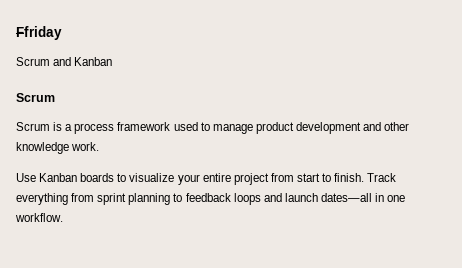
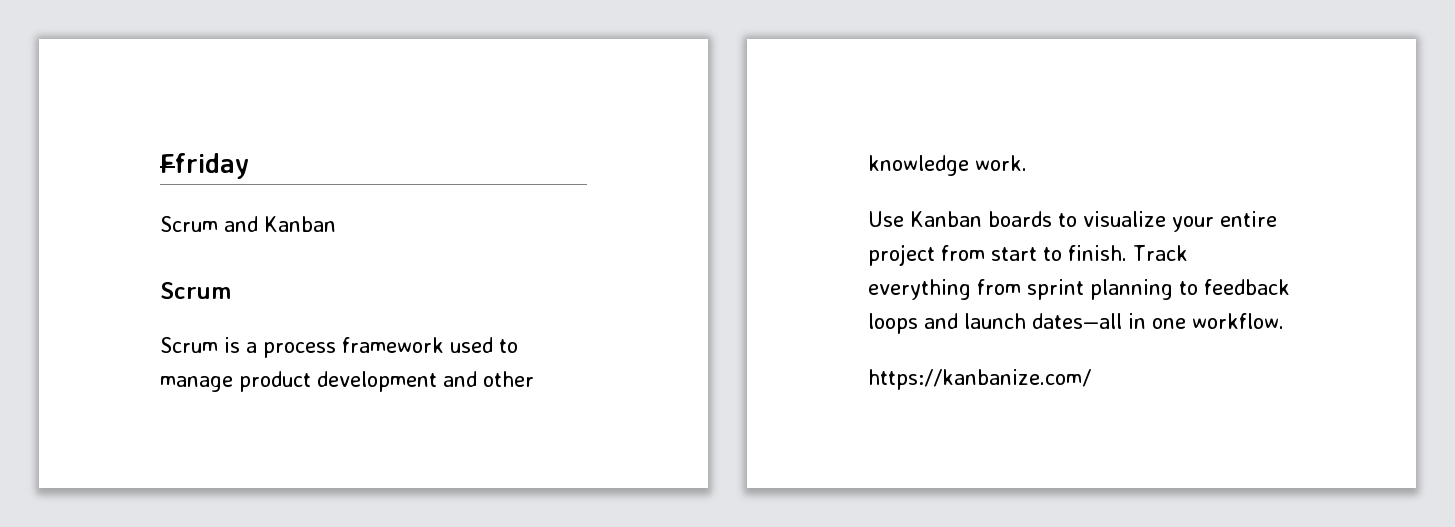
+ https://kanbanize.com/

